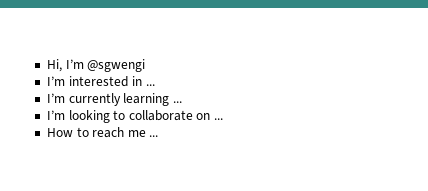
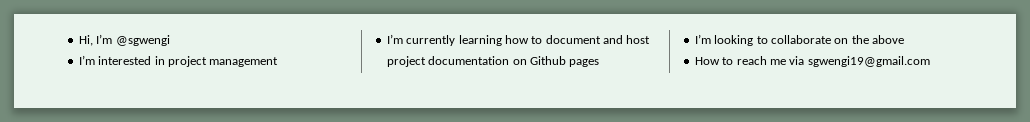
- I’m interested in ...
+ I’m interested in project management
- I’m currently learning ...
+ I’m currently learning how to document and host project documentation on Github pages
- I’m looking to collaborate on ...
+ I’m looking to collaborate on the above
- How to reach me ...
+ How to reach me via sgwengi19@gmail.com

